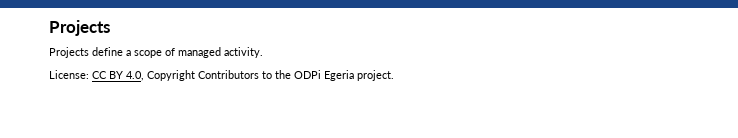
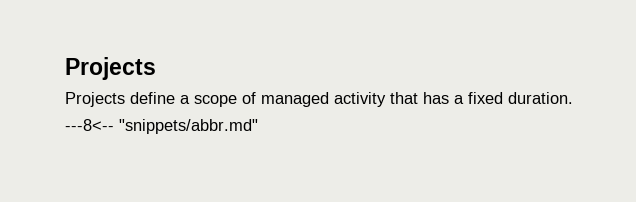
- Projects define a scope of managed activity.
- License: CC BY 4.0, Copyright Contributors to the ODPi Egeria project.
+ Projects define a scope of managed activity that has a fixed duration.
+ ---8<-- "snippets/abbr.md"

